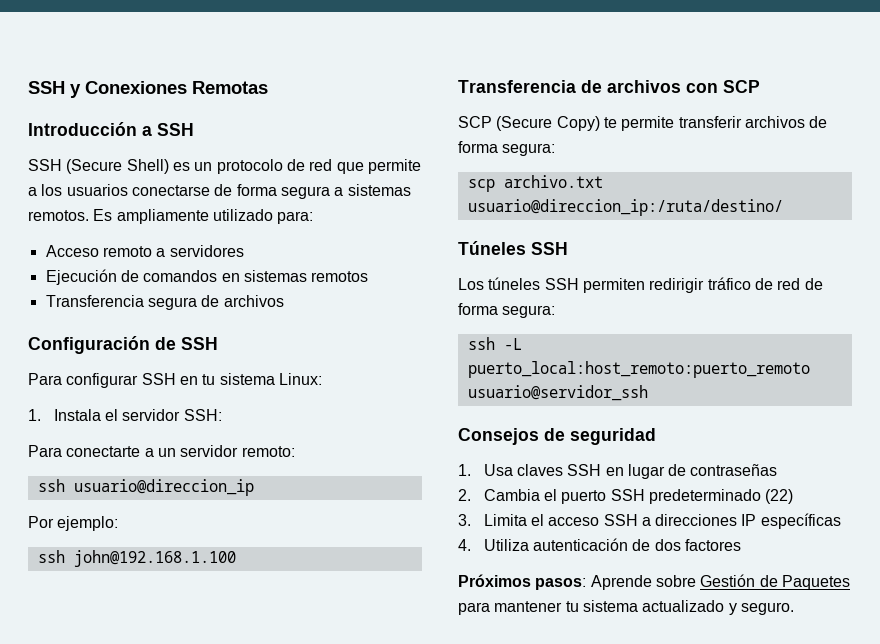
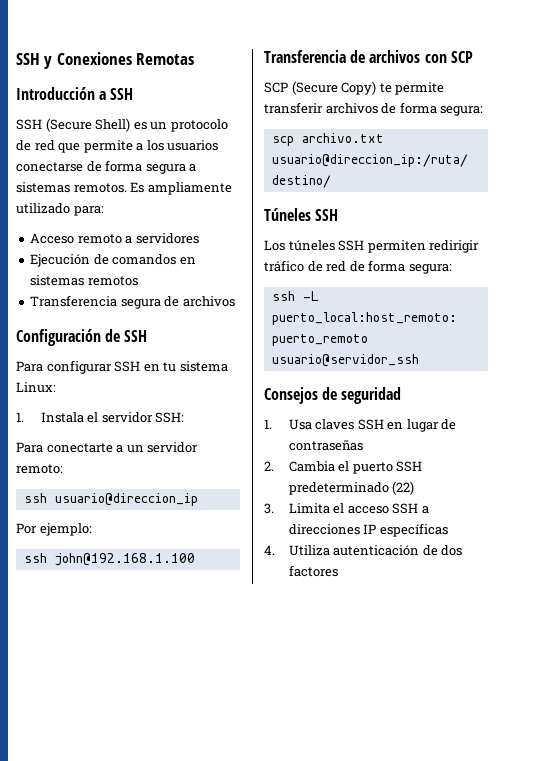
- Próximos pasos: Aprende sobre Gestión de Paquetes para mantener tu sistema actualizado y seguro.

